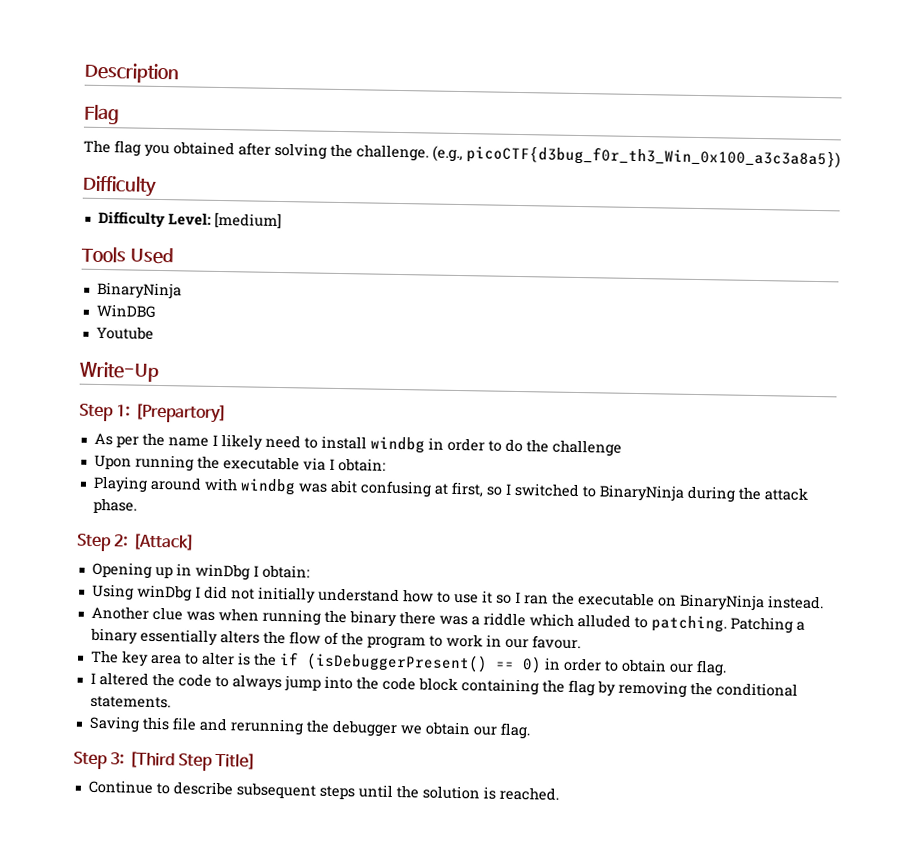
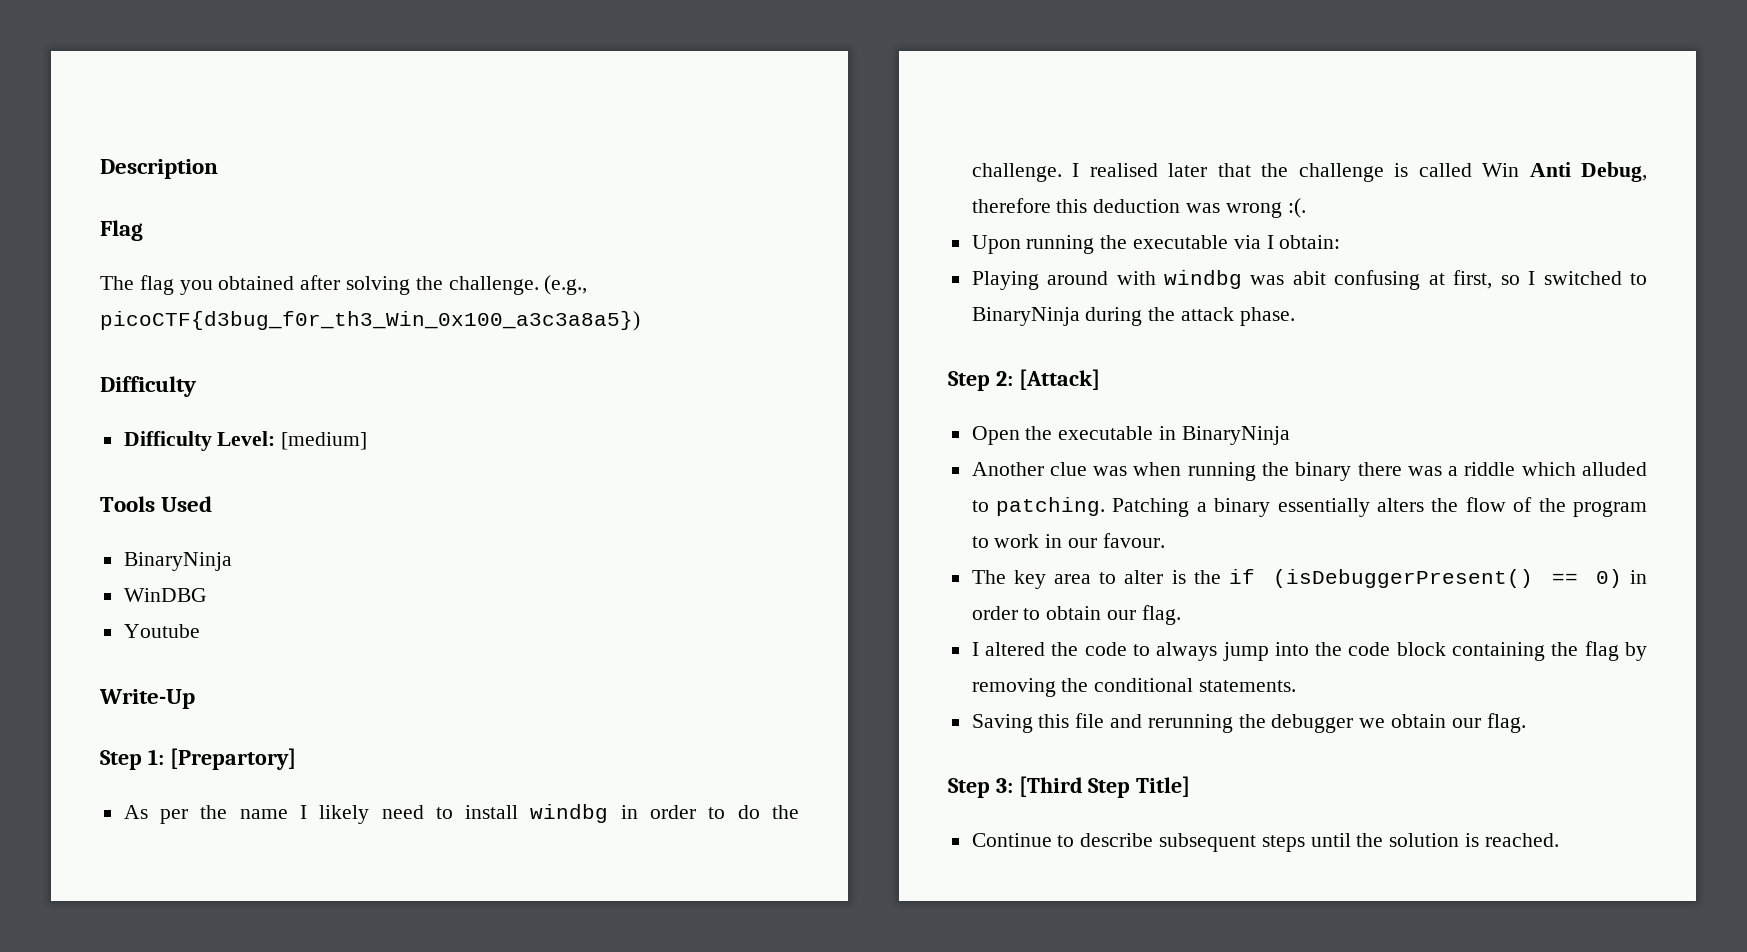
- As per the name I likely need to install windbg in order to do the challenge
+ As per the name I likely need to install windbg in order to do the challenge. I realised later that the challenge is called Win Anti Debug, therefore this deduction was wrong :(.
- Opening up in winDbg I obtain:
- Using winDbg I did not initially understand how to use it so I ran the executable on BinaryNinja instead.
+ Open the executable in BinaryNinja

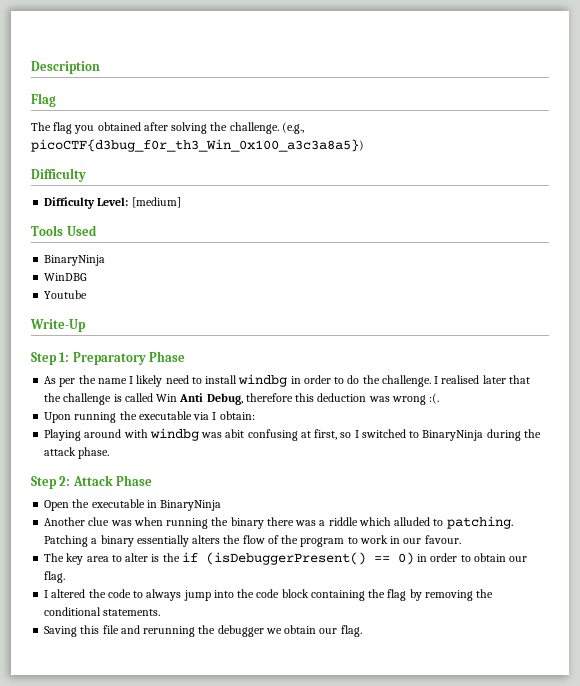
- Step 1: [Prepartory]
+ Step 1: Preparatory Phase
- Step 2: [Attack]
+ Step 2: Attack Phase
- Step 3: [Third Step Title]
- Continue to describe subsequent steps until the solution is reached.

